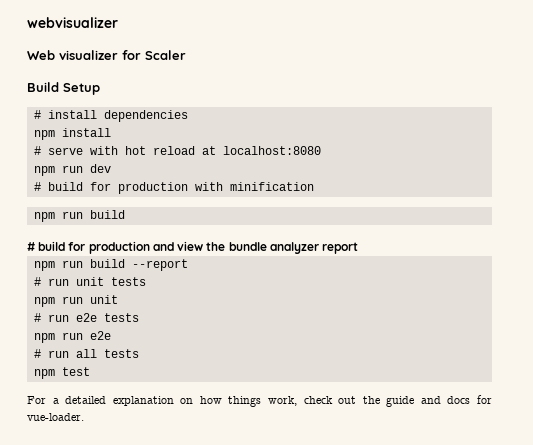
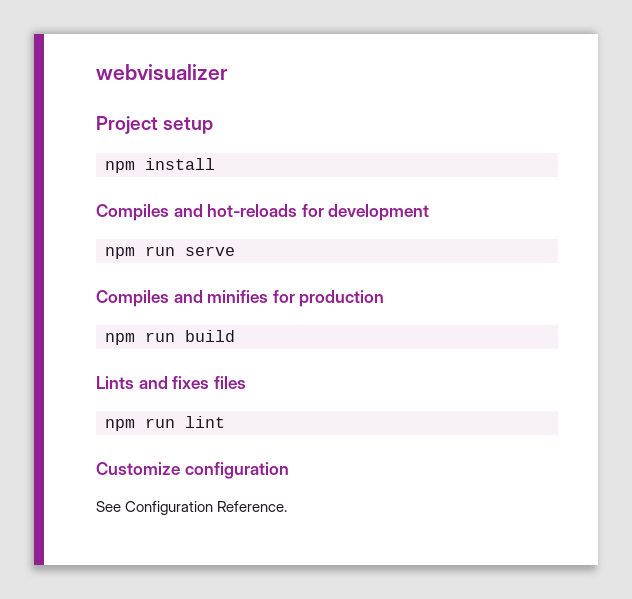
- Web visualizer for Scaler
- Build Setup
- # install dependencies
+ Project setup
  npm install
- # serve with hot reload at localhost:8080
- npm run dev
- # build for production with minification
+ Compiles and hot-reloads for development
+ npm run serve
+ Compiles and minifies for production
- # build for production and view the bundle analyzer report
- npm run build --report
- # run unit tests
- npm run unit
- # run e2e tests
- npm run e2e
- # run all tests
- npm test
- For a detailed explanation on how things work, check out the guide and docs for vue-loader.
+ Lints and fixes files
+ npm run lint
+ Customize configuration
+ See Configuration Reference.

